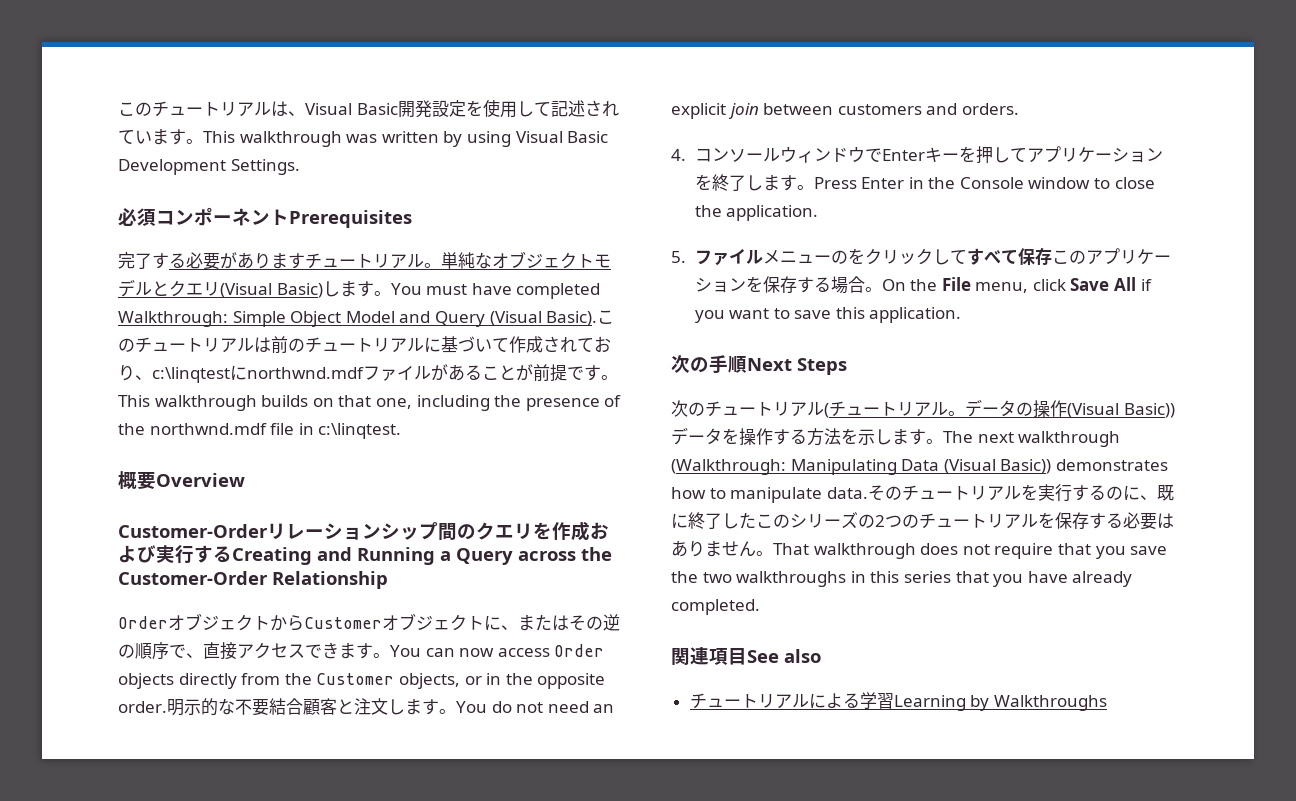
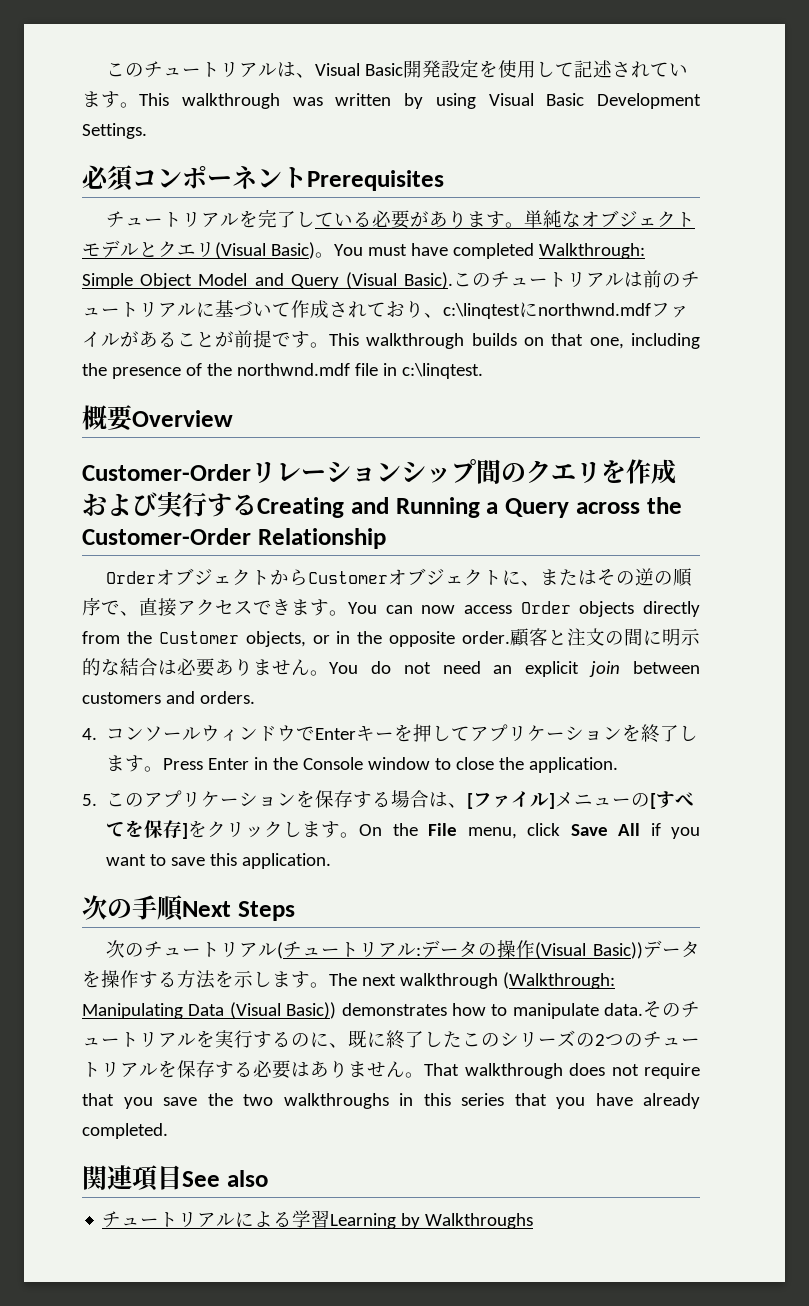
- 完了する必要がありますチュートリアル。
+ チュートリアルを完了している必要があります。
- 単純なオブジェクトモデルとクエリ(Visual Basic)します。
+ 単純なオブジェクトモデルとクエリ(Visual Basic)。
- 明示的な不要結合顧客と注文します。
+ 顧客と注文の間に明示的な結合は必要ありません。
- 5.ファイルメニューのをクリックしてすべて保存このアプリケーションを保存する場合。
+ 5.このアプリケーションを保存する場合は、[ファイル]メニューの[すべてを保存]をクリックします。
- 次のチュートリアル(チュートリアル。データの操作(Visual Basic))データを操作する方法を示します。
+ 次のチュートリアル(チュートリアル:データの操作(Visual Basic))データを操作する方法を示します。

